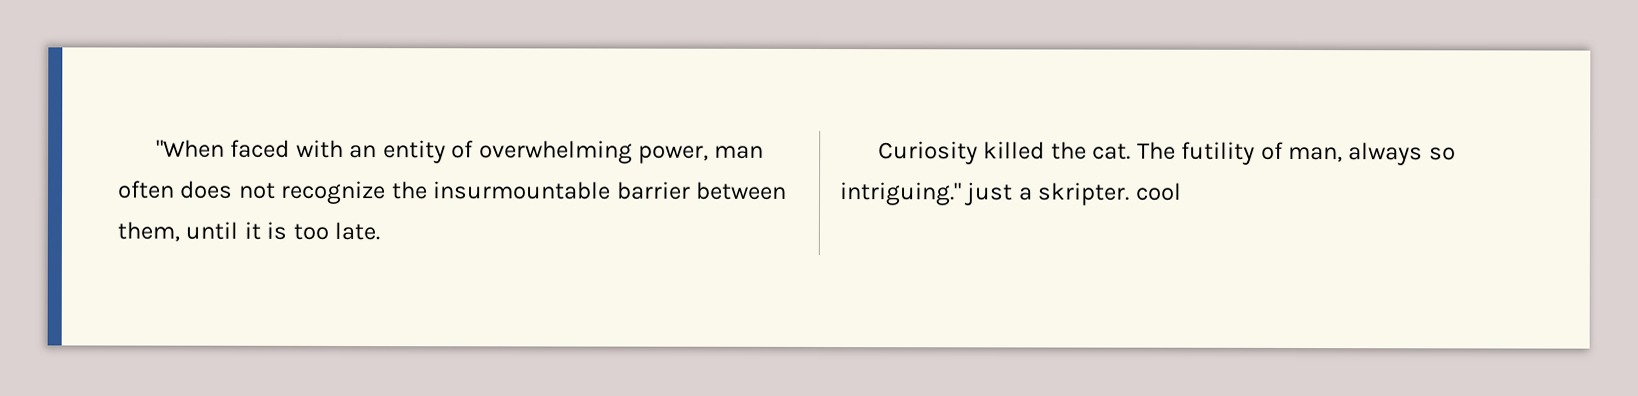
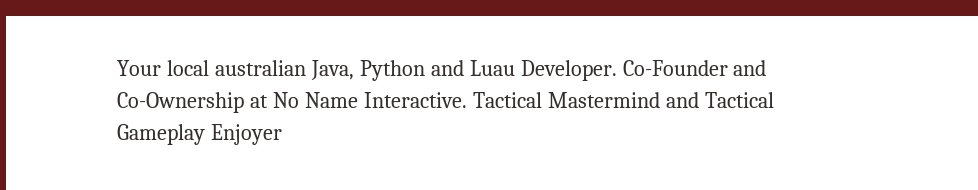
- "When faced with an entity of overwhelming power, man often does not recognize the insurmountable barrier between them, until it is too late.
- Curiosity killed the cat. The futility of man, always so intriguing." just a skripter. cool
+ Your local australian Java, Python and Luau Developer. Co-Founder and Co-Ownership at No Name Interactive. Tactical Mastermind and Tactical Gameplay Enjoyer

